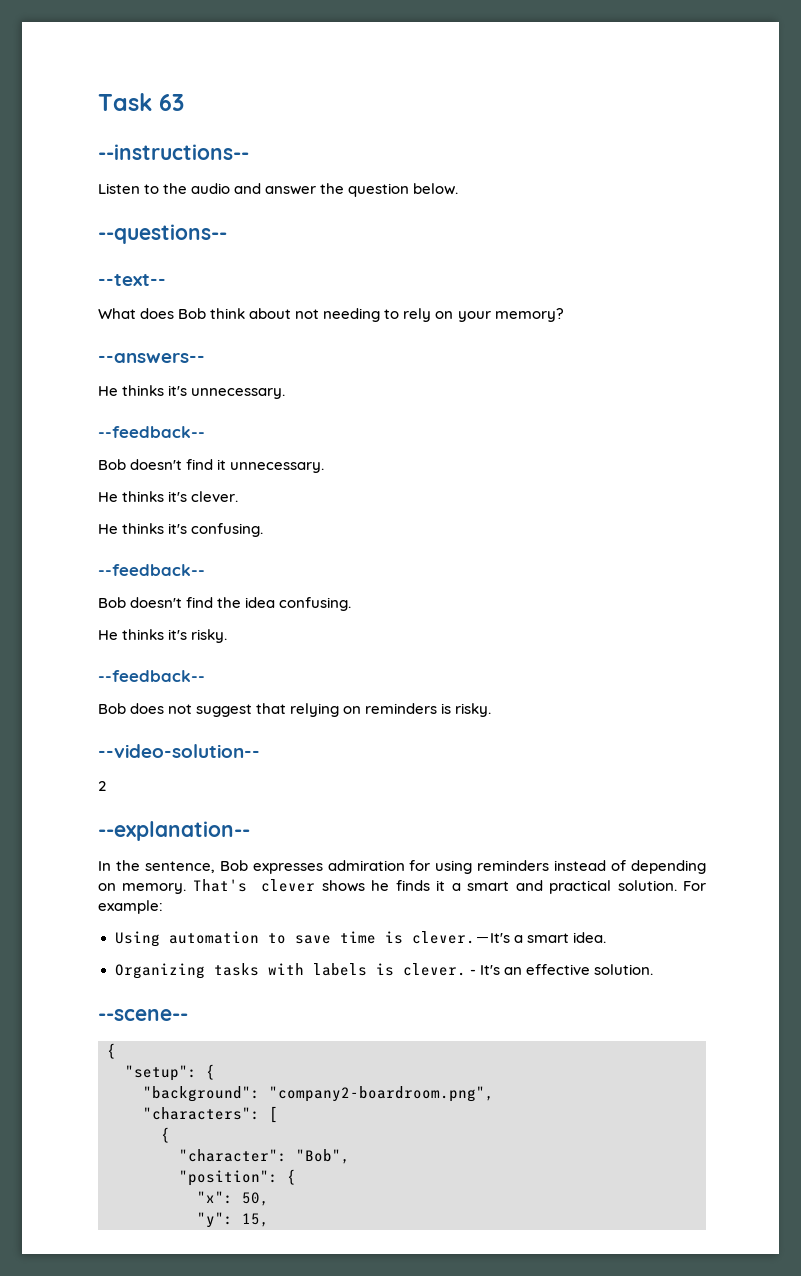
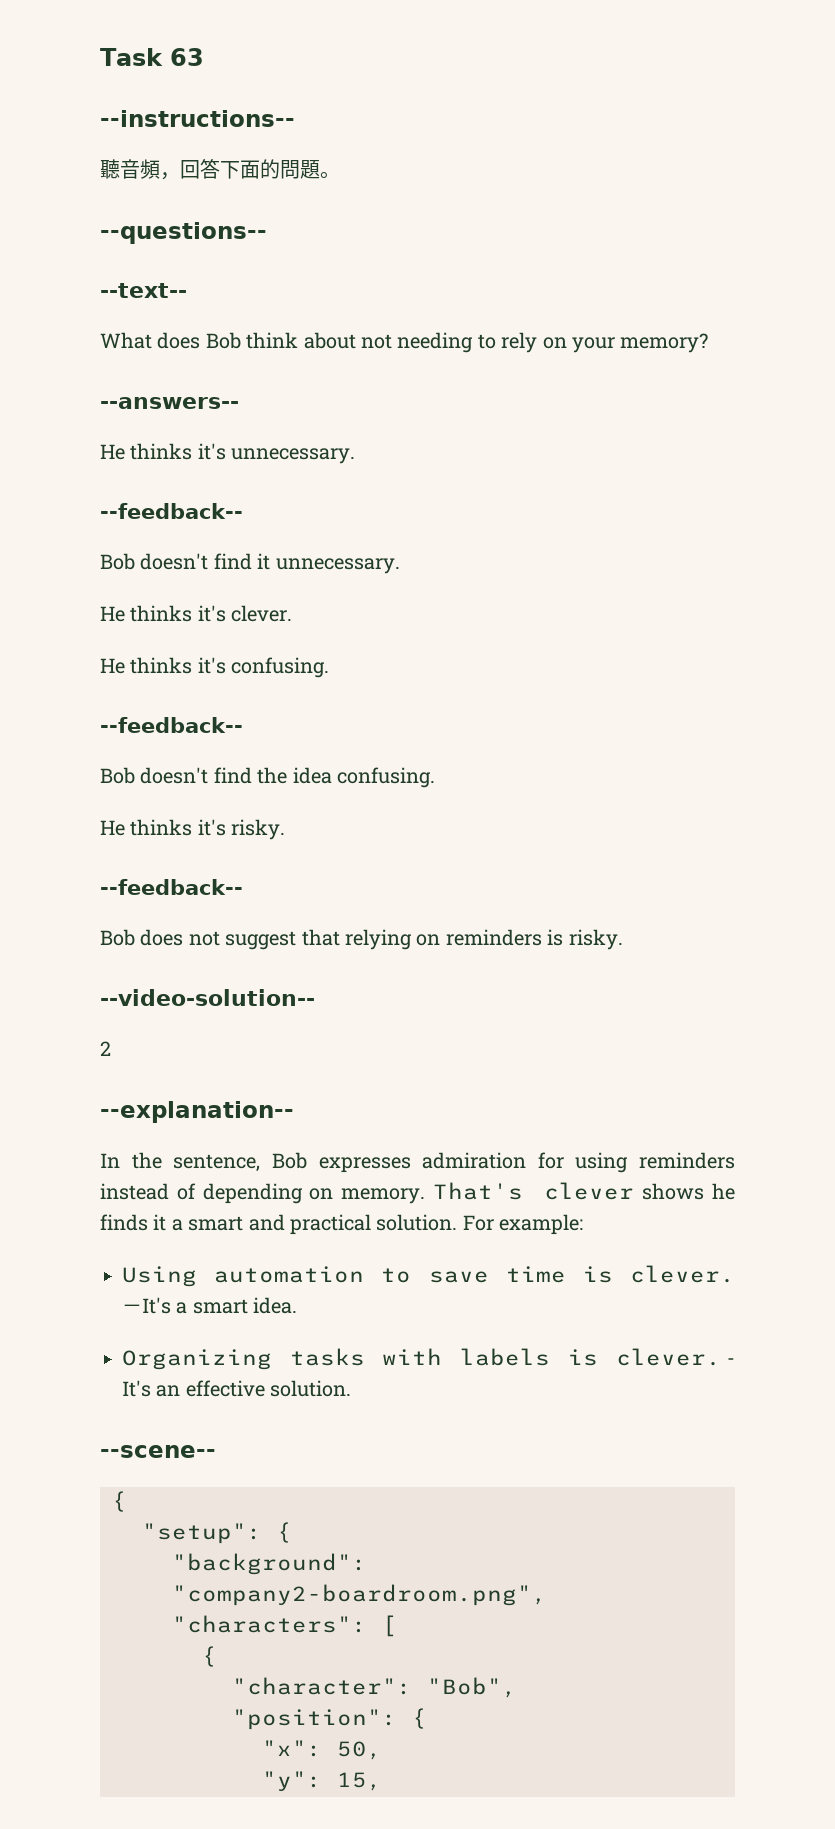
- Listen to the audio and answer the question below.
+ 聽音頻，回答下面的問題。

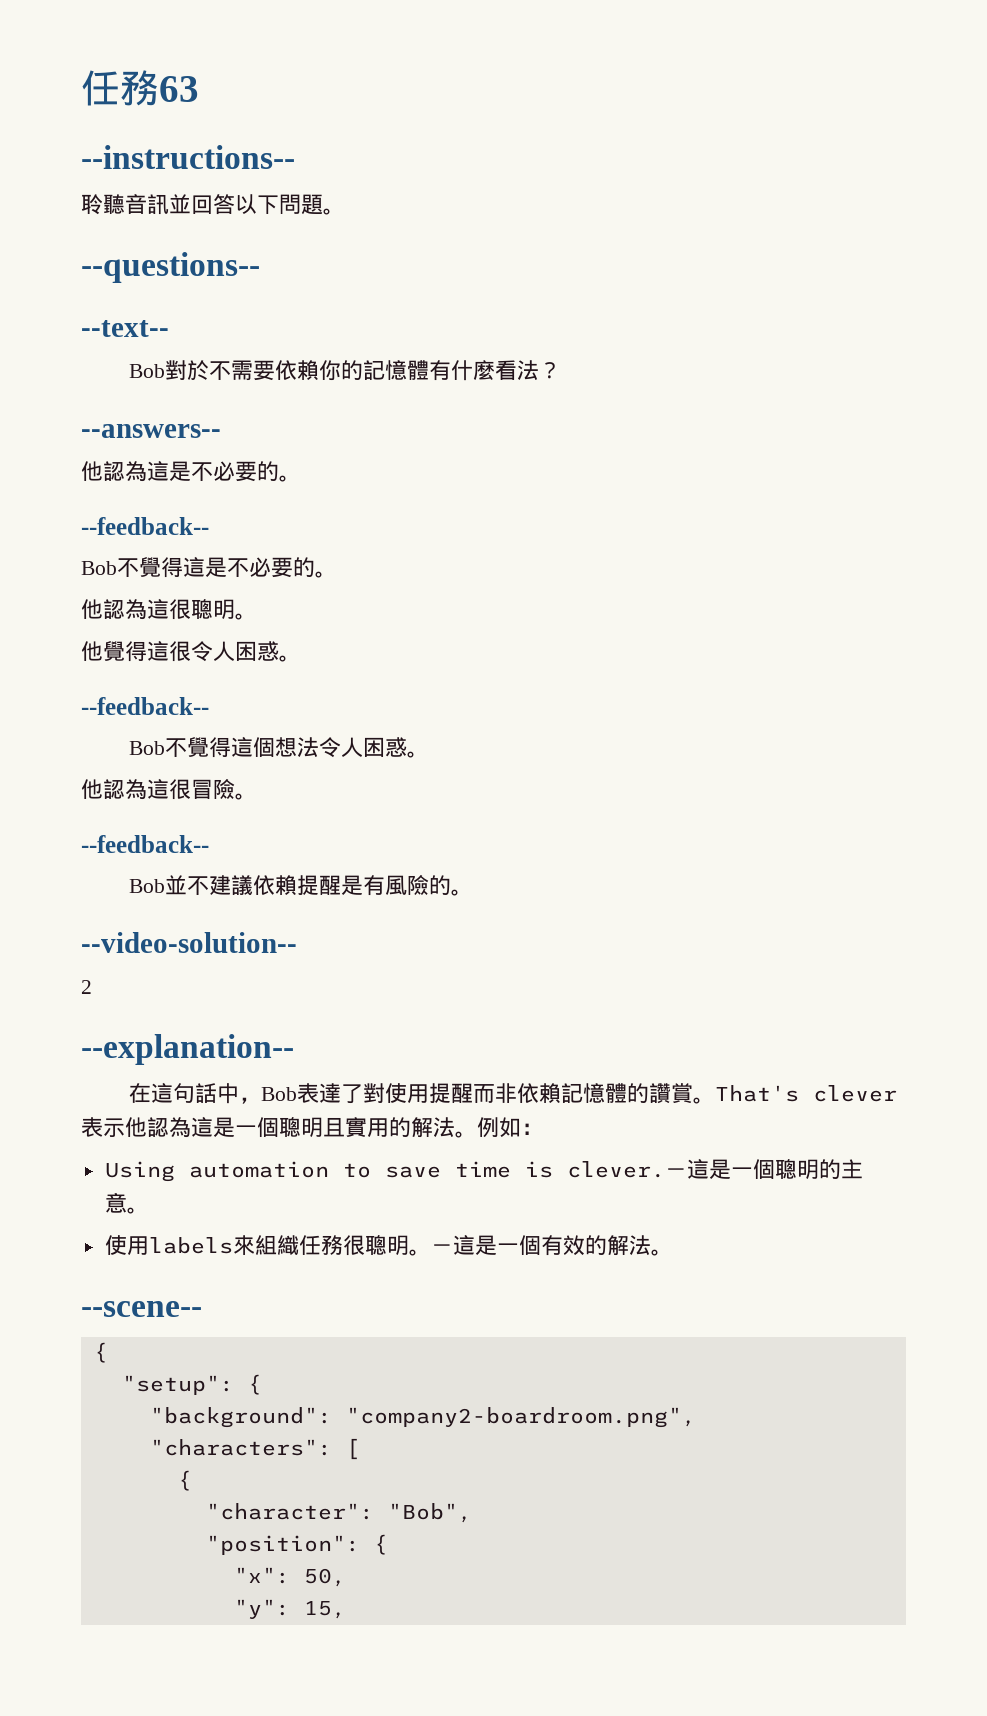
- Task 63
+ 任務63
- 聽音頻，回答下面的問題。
+ 聆聽音訊並回答以下問題。
- What does Bob think about not needing to rely on your memory?
+ Bob對於不需要依賴你的記憶體有什麼看法？
  --answers--
- He thinks it's unnecessary.
+ 他認為這是不必要的。
  --feedback--
- Bob doesn't find it unnecessary.
- He thinks it's clever.
- He thinks it's confusing.
+ Bob不覺得這是不必要的。
+ 他認為這很聰明。
+ 他覺得這很令人困惑。
  --feedback--
- Bob doesn't find the idea confusing.
- He thinks it's risky.
+ Bob不覺得這個想法令人困惑。
+ 他認為這很冒險。
  --feedback--
- Bob does not suggest that relying on reminders is risky.
+ Bob並不建議依賴提醒是有風險的。
  --video-solution--
  2
  --explanation--
- In the sentence, Bob expresses admiration for using reminders instead of depending on memory. That's clever shows he finds it a smart and practical solution. For example:
+ 在這句話中，Bob表達了對使用提醒而非依賴記憶體的讚賞。That's clever表示他認為這是一個聰明且實用的解法。例如：
- －It's a smart idea.
- Organizing tasks with labels is clever. - It's an effective solution.
+ －這是一個聰明的主意。
+ 使用labels來組織任務很聰明。－這是一個有效的解法。

